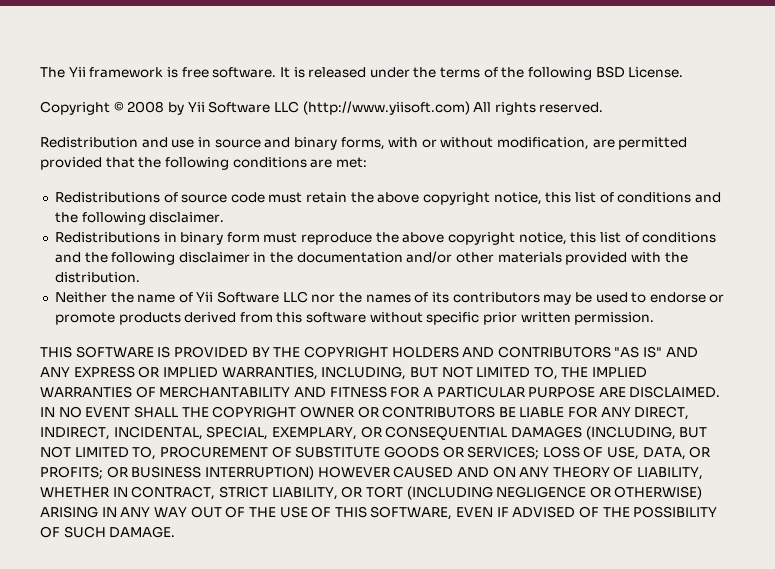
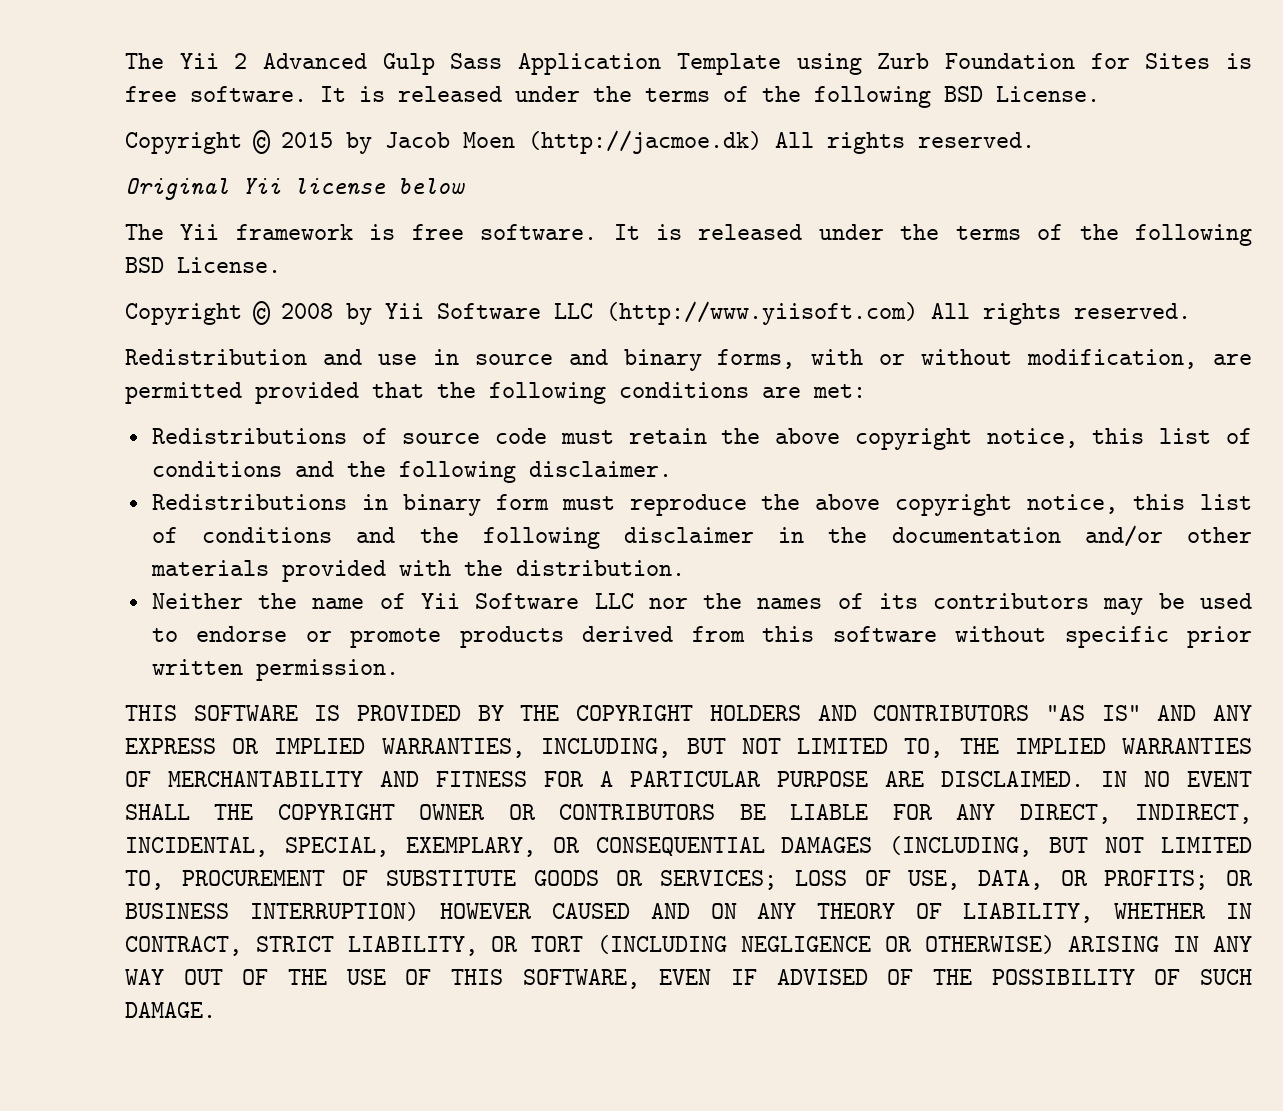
+ The Yii 2 Advanced Gulp Sass Application Template using Zurb Foundation for Sites is free software. It is released under the terms of the following BSD License.
+ Copyright © 2015 by Jacob Moen (http://jacmoe.dk) All rights reserved.
+ Original Yii license below

